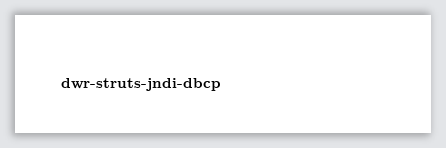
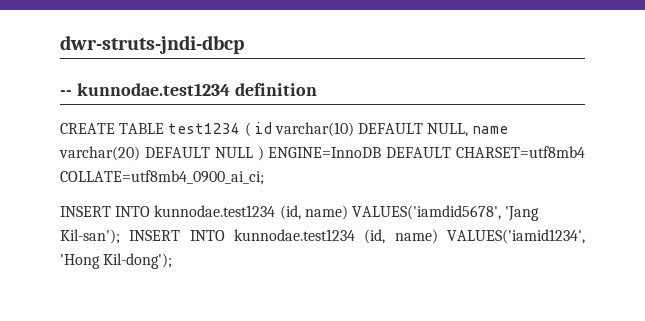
+ -- kunnodae.test1234 definition
+ CREATE TABLE test1234 ( id varchar(10) DEFAULT NULL, name varchar(20) DEFAULT NULL ) ENGINE=InnoDB DEFAULT CHARSET=utf8mb4 COLLATE=utf8mb4_0900_ai_ci;
+ INSERT INTO kunnodae.test1234 (id, name) VALUES('iamdid5678', 'Jang Kil-san'); INSERT INTO kunnodae.test1234 (id, name) VALUES('iamid1234', 'Hong Kil-dong');

